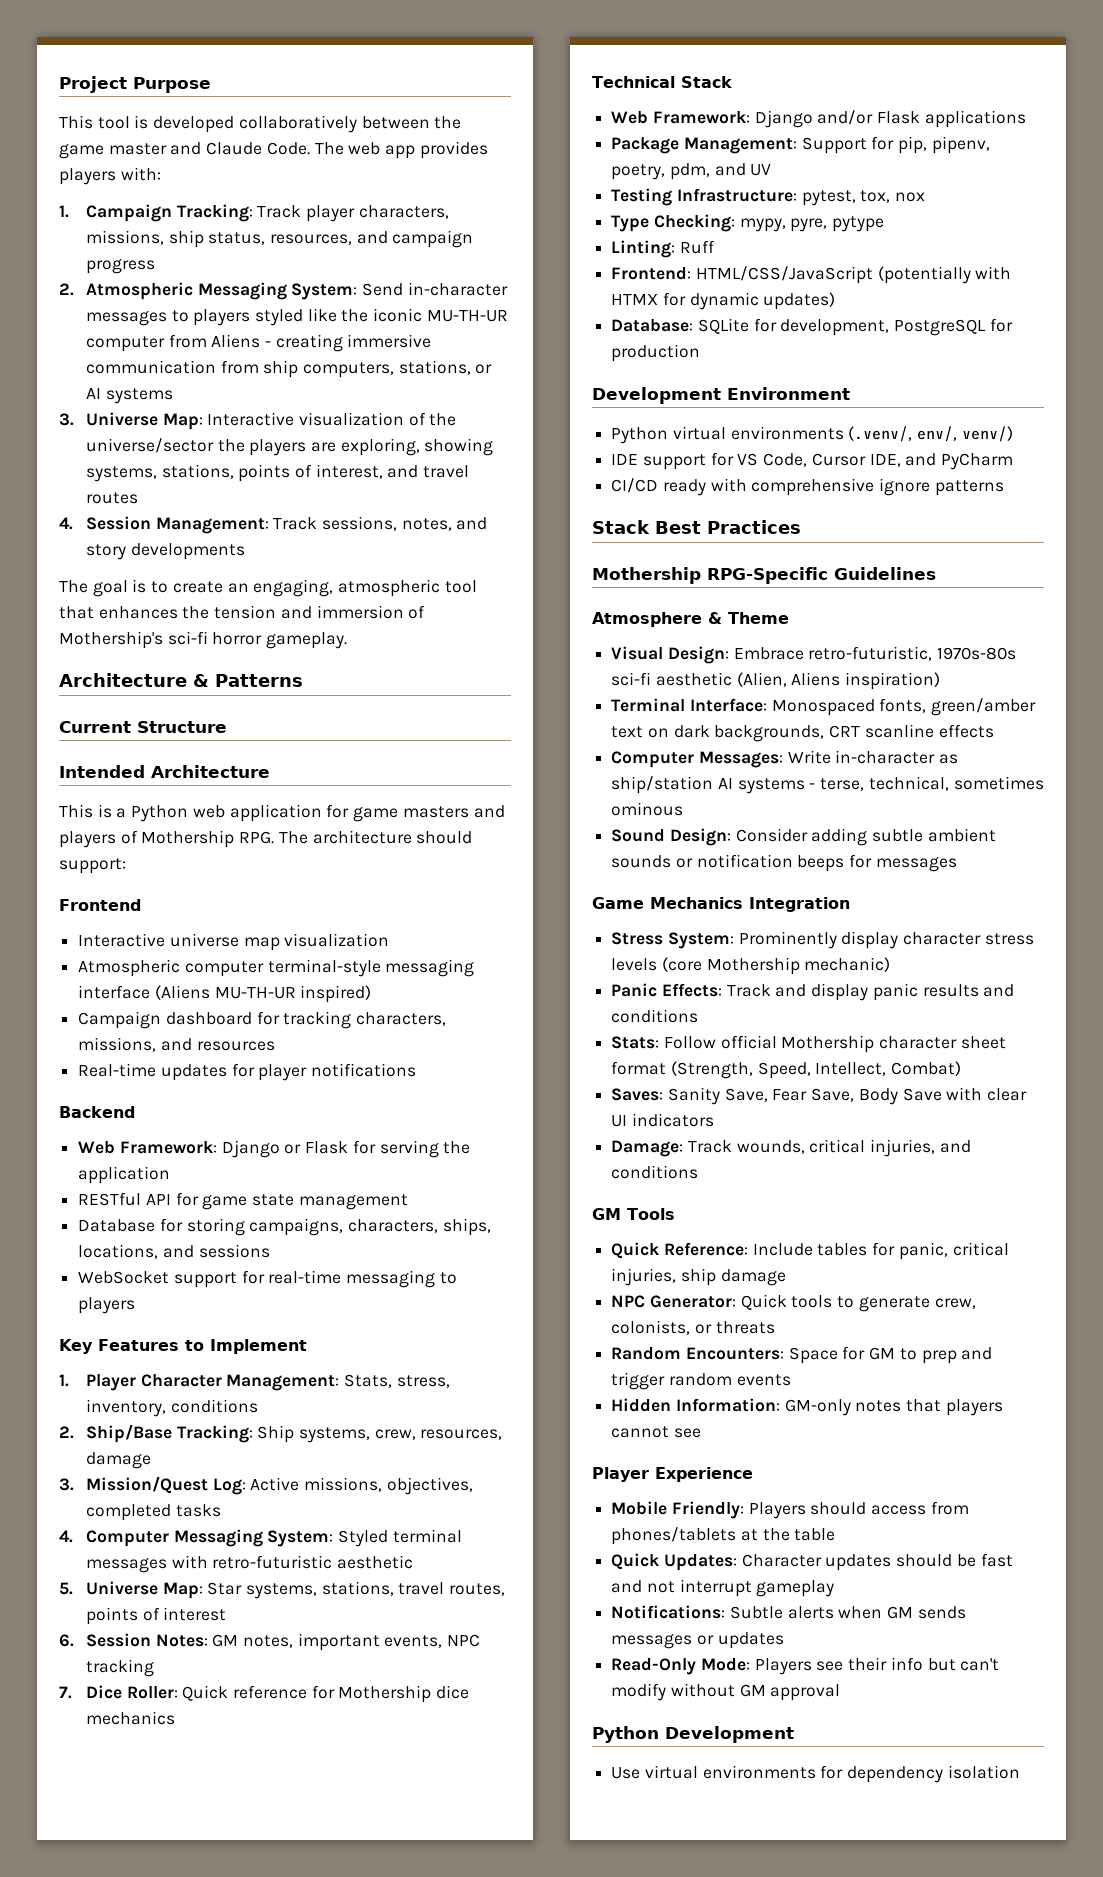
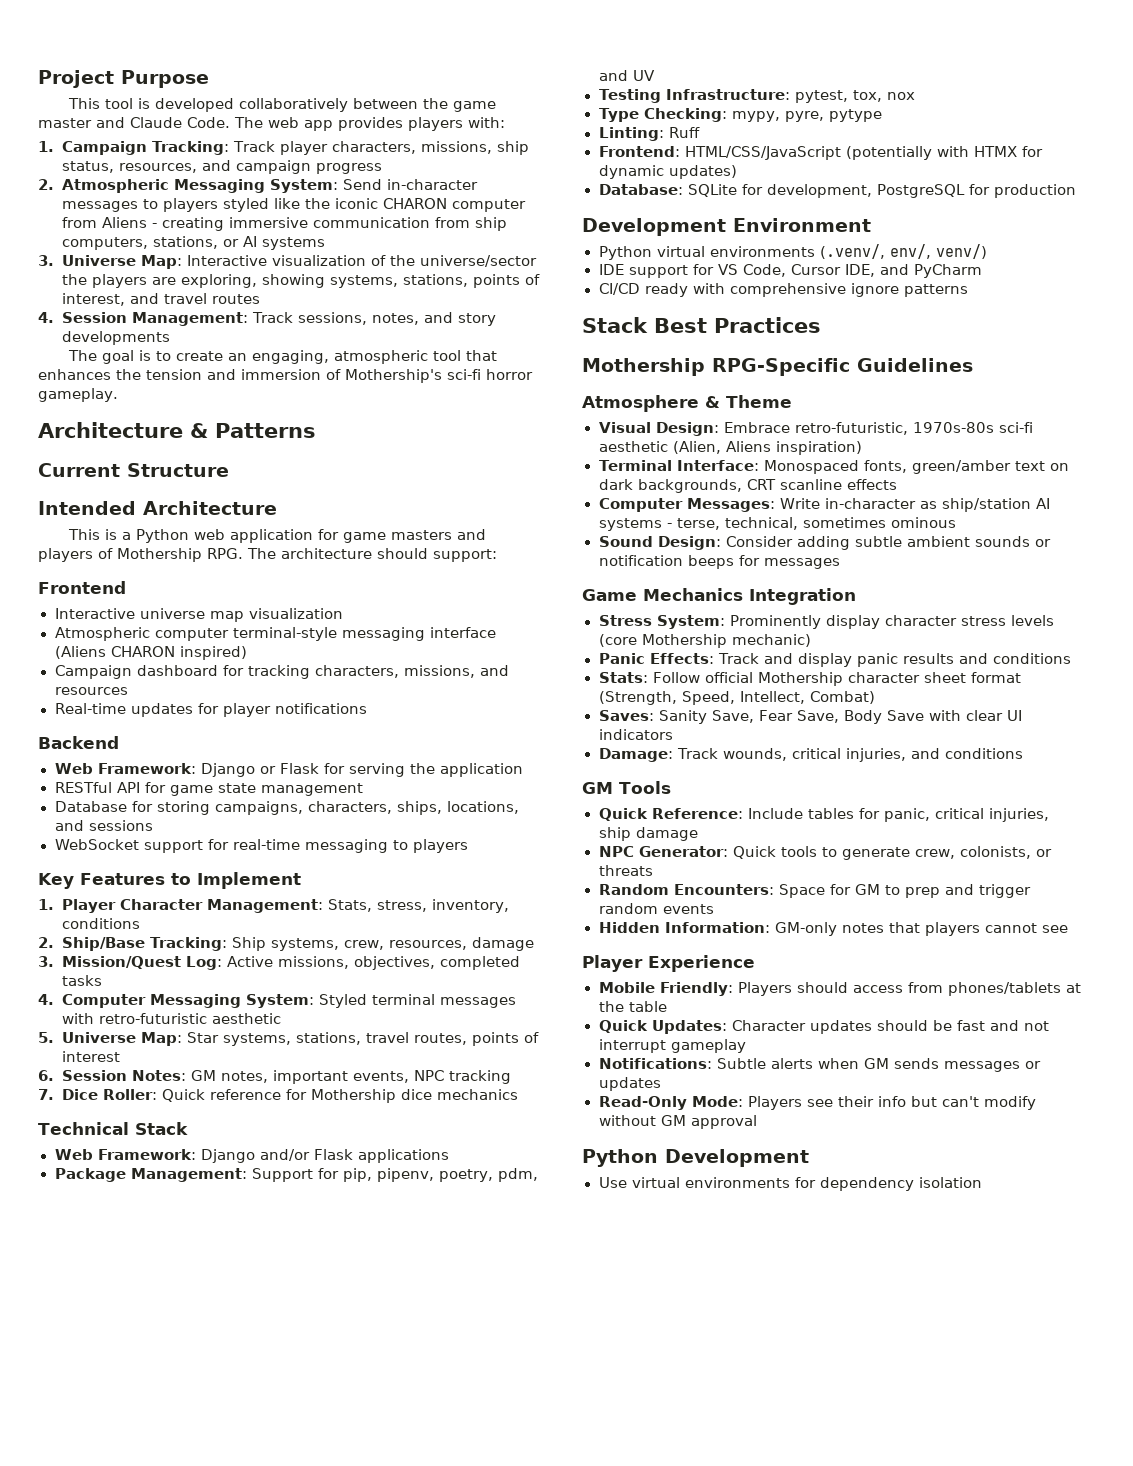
- 2. Atmospheric Messaging System: Send in-character messages to players styled like the iconic MU-TH-UR computer from Aliens - creating immersive communication from ship computers, stations, or AI systems
+ 2. Atmospheric Messaging System: Send in-character messages to players styled like the iconic CHARON computer from Aliens - creating immersive communication from ship computers, stations, or AI systems
- Atmospheric computer terminal-style messaging interface (Aliens MU-TH-UR inspired)
+ Atmospheric computer terminal-style messaging interface (Aliens CHARON inspired)

